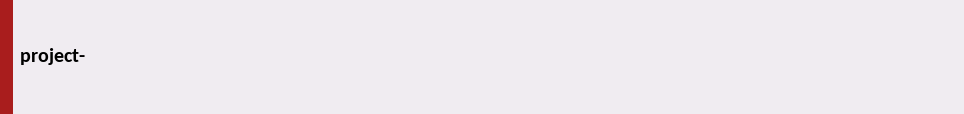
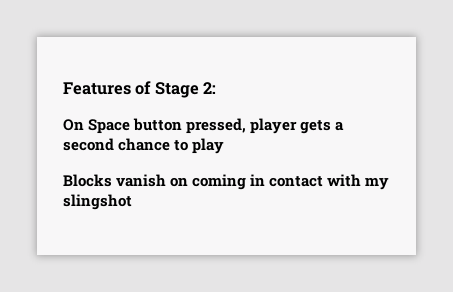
- project-
+ Features of Stage 2:
+ On Space button pressed, player gets a second chance to play
+ Blocks vanish on coming in contact with my slingshot

